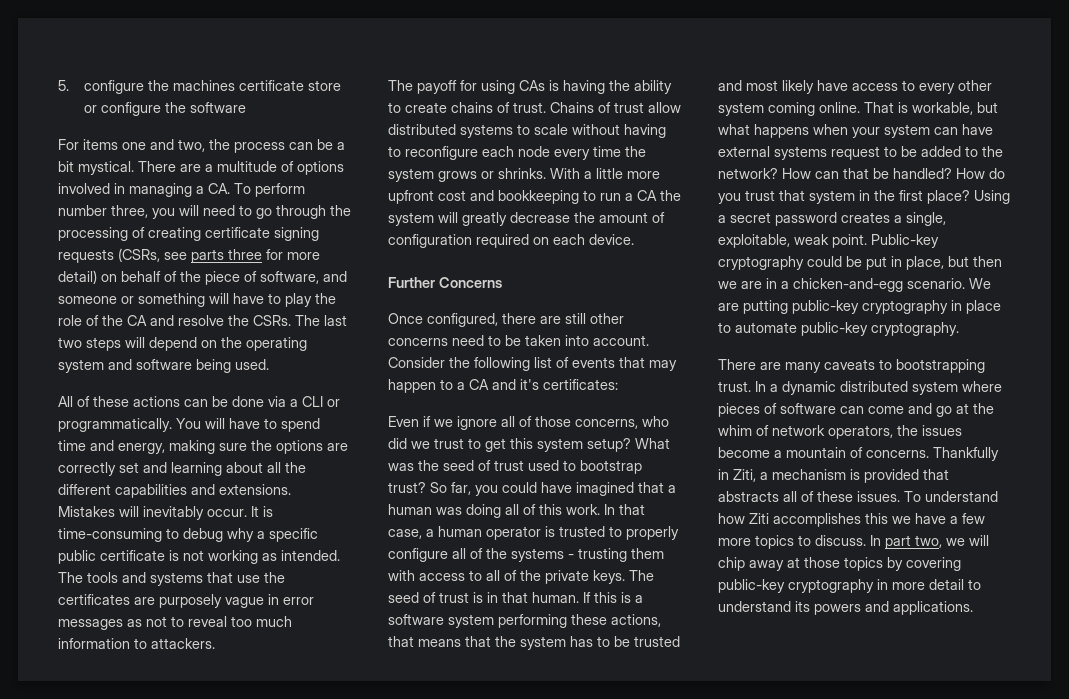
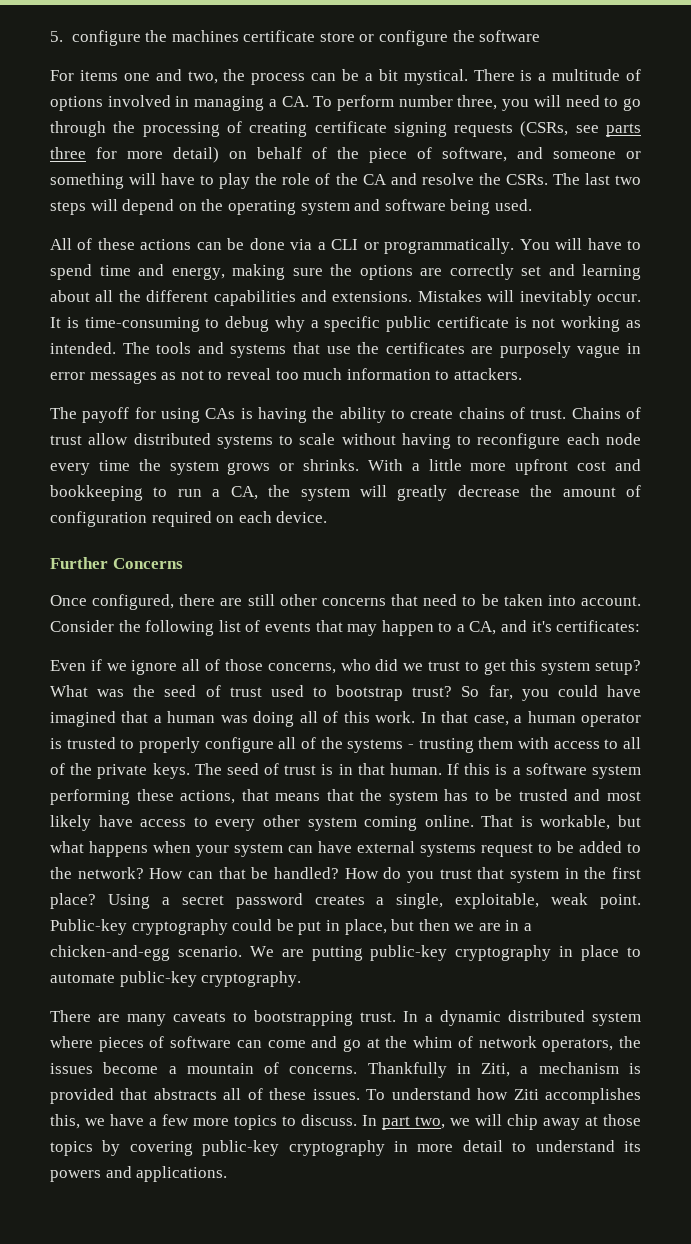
- There are a multitude of options involved in managing a CA. To perform number three, you will need to go through the processing of creating certificate signing requests (CSRs, see parts three for more detail) on behalf of the piece of software, and someone or something will have to play the role of the CA and resolve the CSRs.
+ There is a multitude of options involved in managing a CA. To perform number three, you will need to go through the processing of creating certificate signing requests (CSRs, see parts three for more detail) on behalf of the piece of software, and someone or something will have to play the role of the CA and resolve the CSRs.
- With a little more upfront cost and bookkeeping to run a CA the system will greatly decrease the amount of configuration required on each device.
+ With a little more upfront cost and bookkeeping to run a CA, the system will greatly decrease the amount of configuration required on each device.
- Once configured, there are still other concerns need to be taken into account.
+ Once configured, there are still other concerns that need to be taken into account.
- Consider the following list of events that may happen to a CA and it's certificates:
+ Consider the following list of events that may happen to a CA, and it's certificates:
- To understand how Ziti accomplishes this we have a few more topics to discuss.
+ To understand how Ziti accomplishes this, we have a few more topics to discuss.

